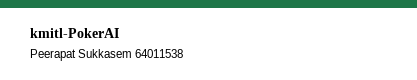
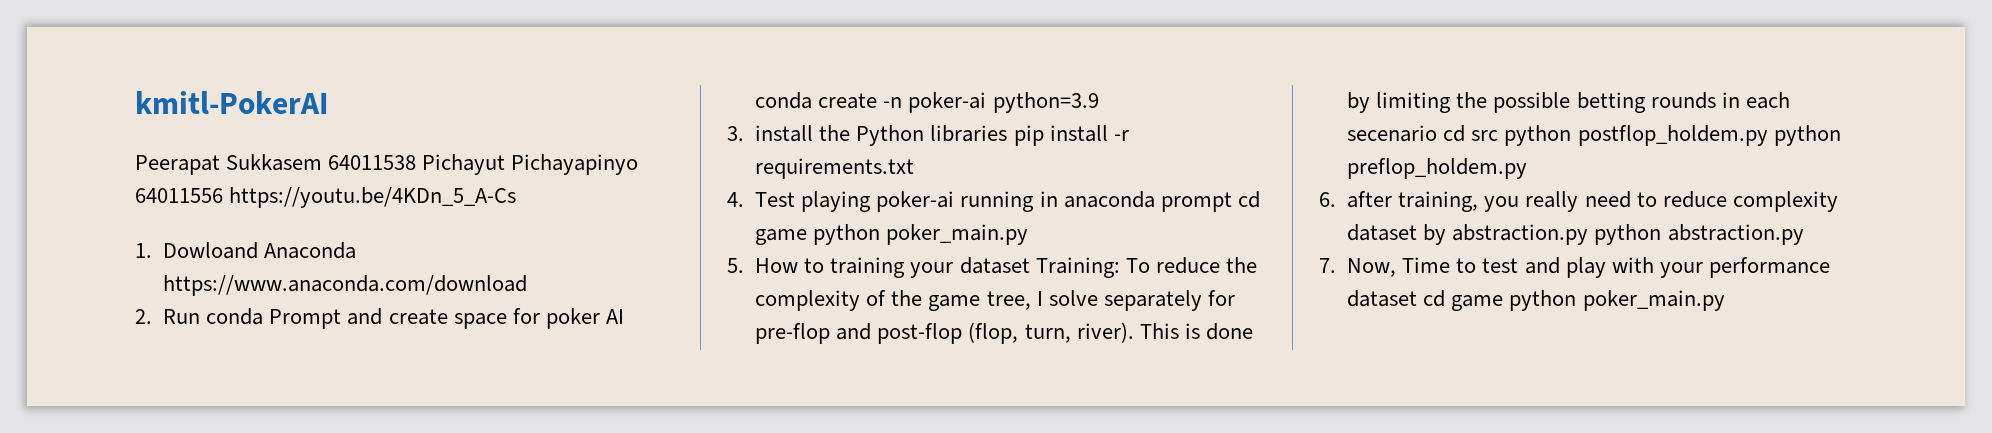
- Peerapat Sukkasem 64011538
+ Peerapat Sukkasem 64011538 Pichayut Pichayapinyo 64011556 https://youtu.be/4KDn_5_A-Cs
+ 1. Dowloand Anaconda https://www.anaconda.com/download
+ 2. Run conda Prompt and create space for poker AI conda create -n poker-ai python=3.9
+ 3. install the Python libraries pip install -r requirements.txt
+ 4. Test playing poker-ai running in anaconda prompt cd game python poker_main.py
+ 5. How to training your dataset Training: To reduce the complexity of the game tree, I solve separately for pre-flop and post-flop (flop, turn, river). This is done by limiting the possible betting rounds in each secenario cd src python postflop_holdem.py python preflop_holdem.py
+ 6. after training, you really need to reduce complexity dataset by abstraction.py python abstraction.py
+ 7. Now, Time to test and play with your performance dataset cd game python poker_main.py

